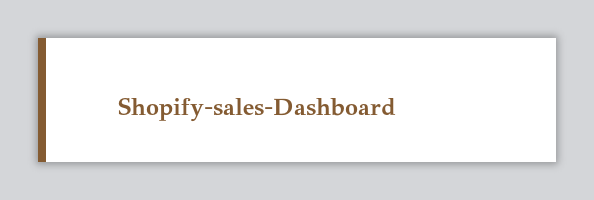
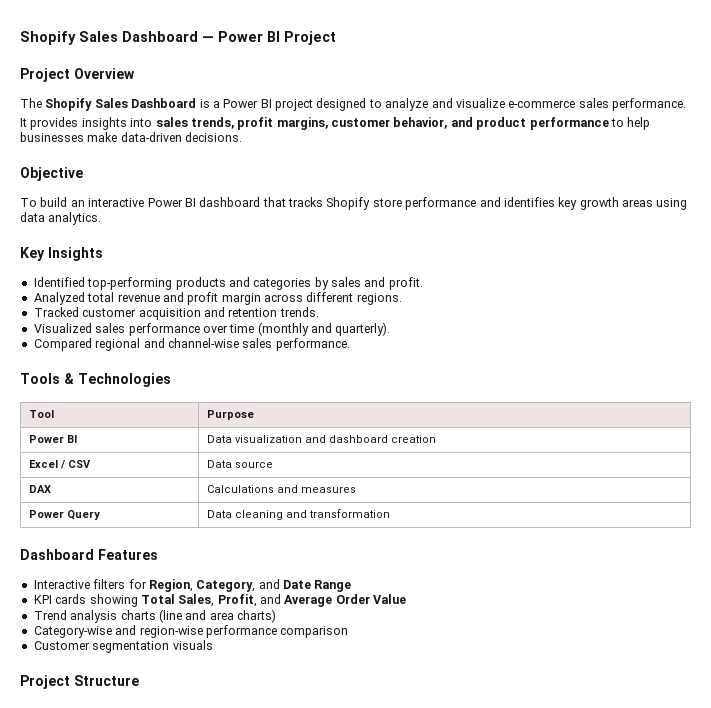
- Shopify-sales-Dashboard
+ Shopify Sales Dashboard — Power BI Project
+ Project Overview
+ The Shopify Sales Dashboard is a Power BI project designed to analyze and visualize e-commerce sales performance.
+ It provides insights into sales trends, profit margins, customer behavior, and product performance to help businesses make data-driven decisions.
+ Objective
+ To build an interactive Power BI dashboard that tracks Shopify store performance and identifies key growth areas using data analytics.
+ Key Insights
+ Identified top-performing products and categories by sales and profit.
+ Analyzed total revenue and profit margin across different regions.
+ Tracked customer acquisition and retention trends.
+ Visualized sales performance over time (monthly and quarterly).
+ Compared regional and channel-wise sales performance.
+ Tools & Technologies
+ Tool | Purpose
+ Power BI | Data visualization and dashboard creation
+ Excel / CSV | Data source
+ DAX | Calculations and measures
+ Power Query | Data cleaning and transformation
+ Dashboard Features
+ Interactive filters for Region, Category, and Date Range
+ KPI cards showing Total Sales, Profit, and Average Order Value
+ Trend analysis charts (line and area charts)
+ Category-wise and region-wise performance comparison
+ Customer segmentation visuals
+ Project Structure

